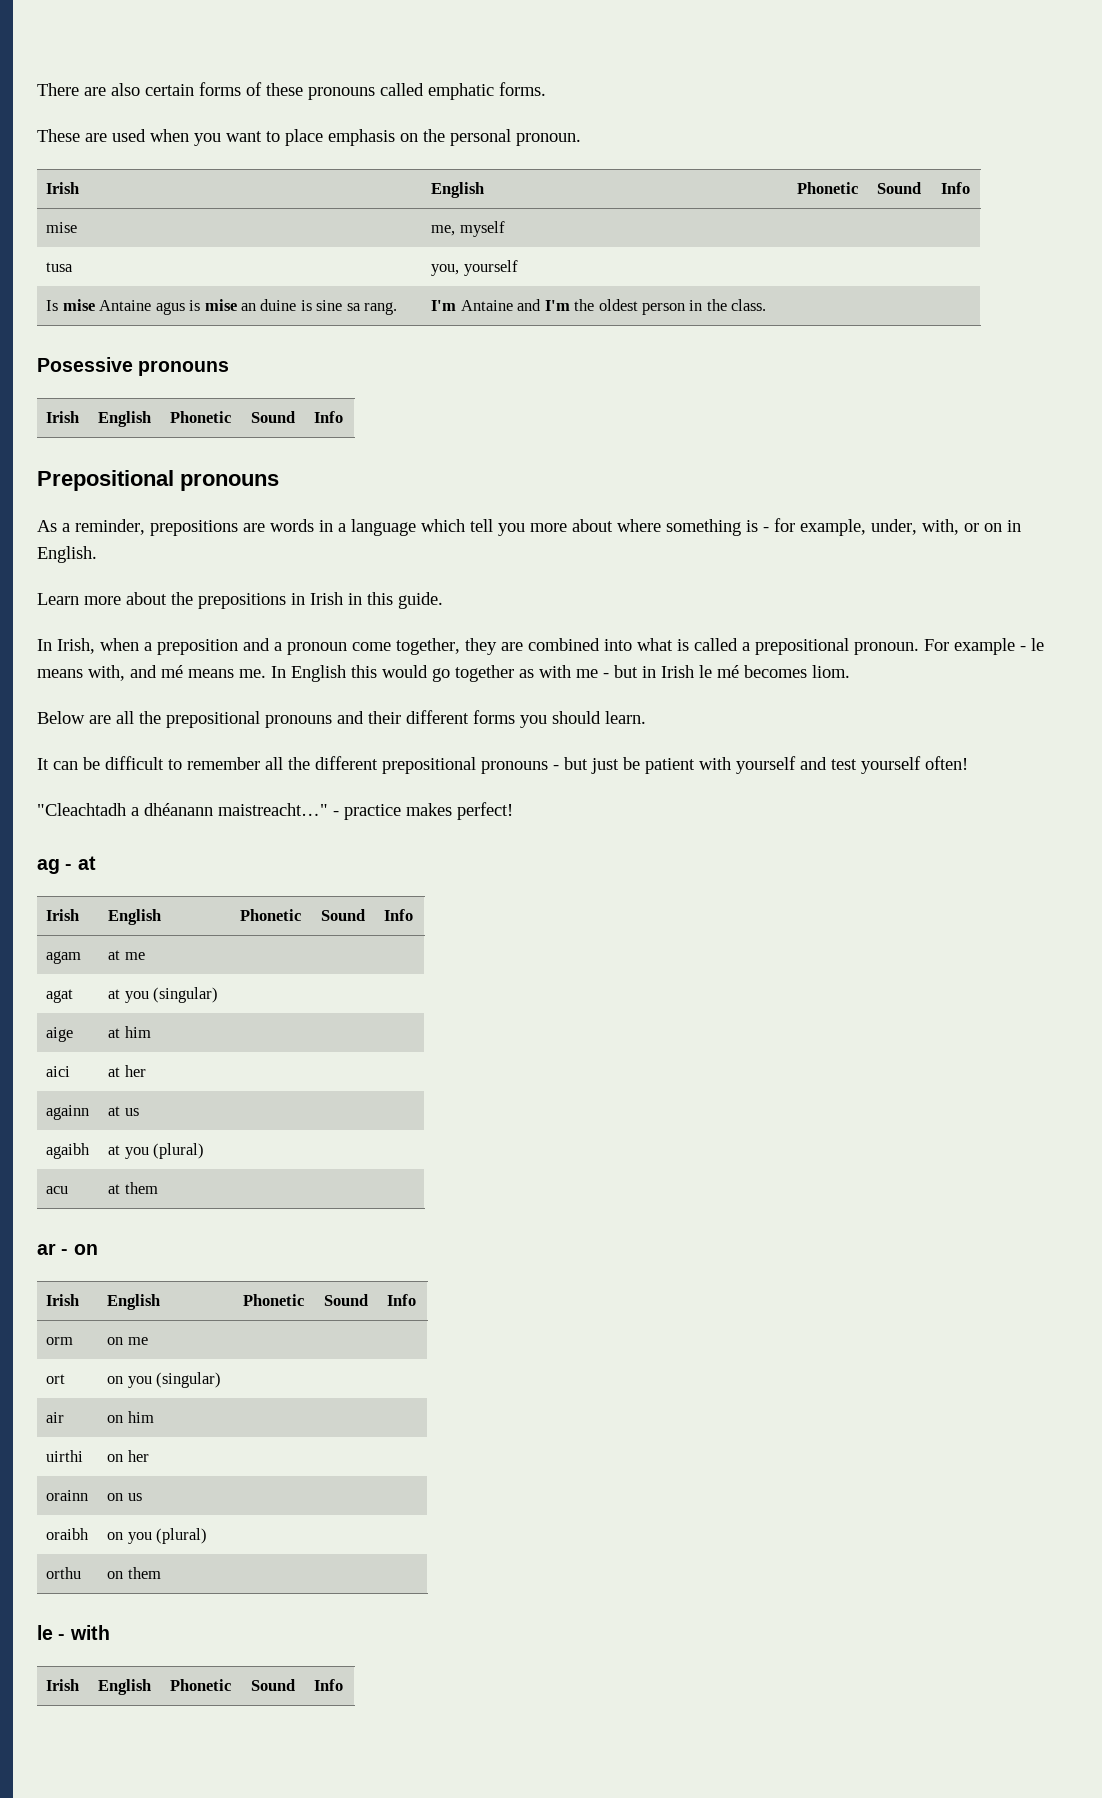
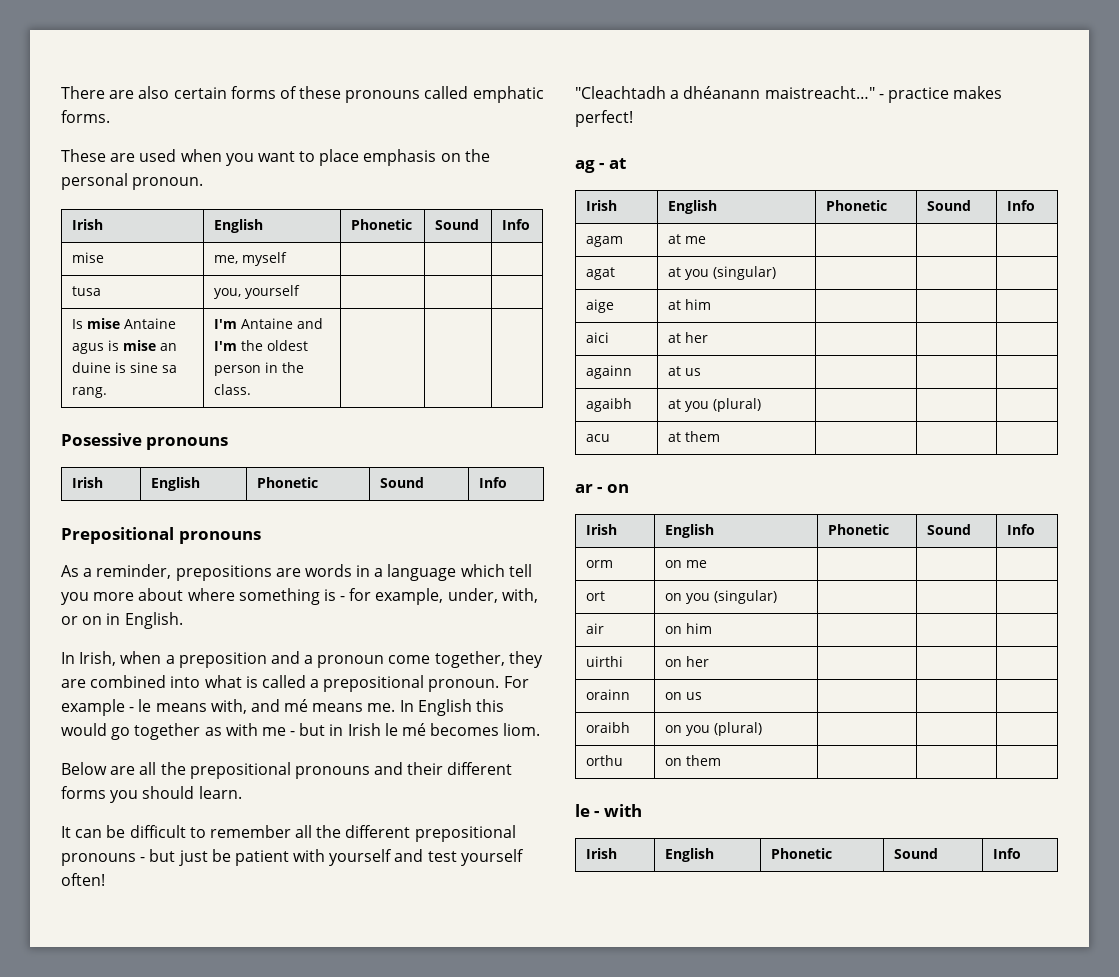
- Learn more about the prepositions in Irish in this guide.

